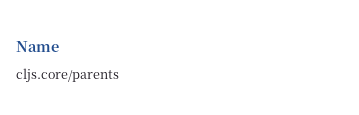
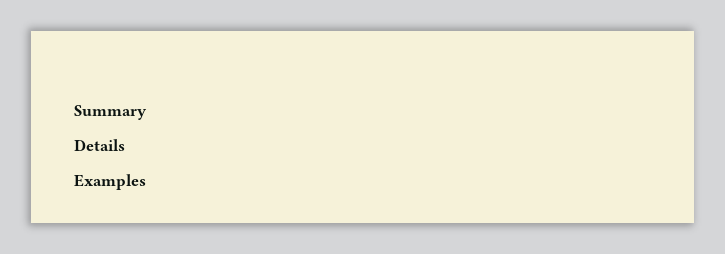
- Name
- cljs.core/parents
+ Summary
+ Details
+ Examples

